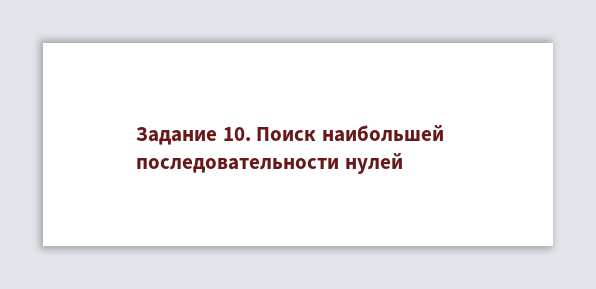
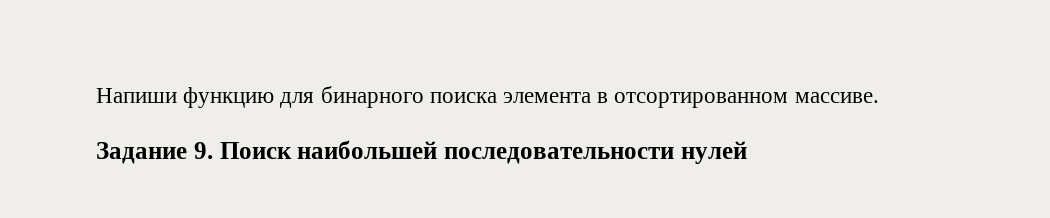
- Задание 10. Поиск наибольшей последовательности нулей
+ Напиши функцию для бинарного поиска элемента в отсортированном массиве.
+ Задание 9. Поиск наибольшей последовательности нулей

